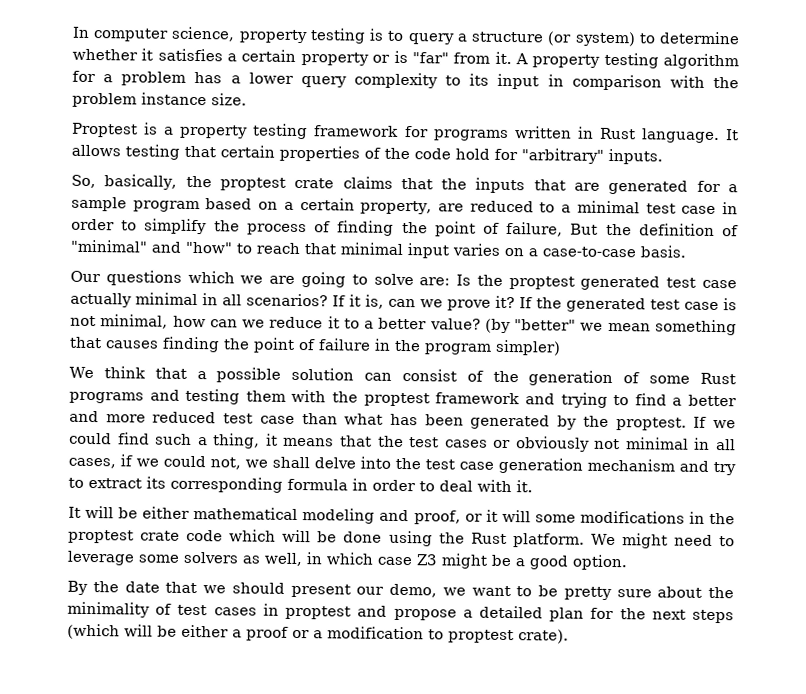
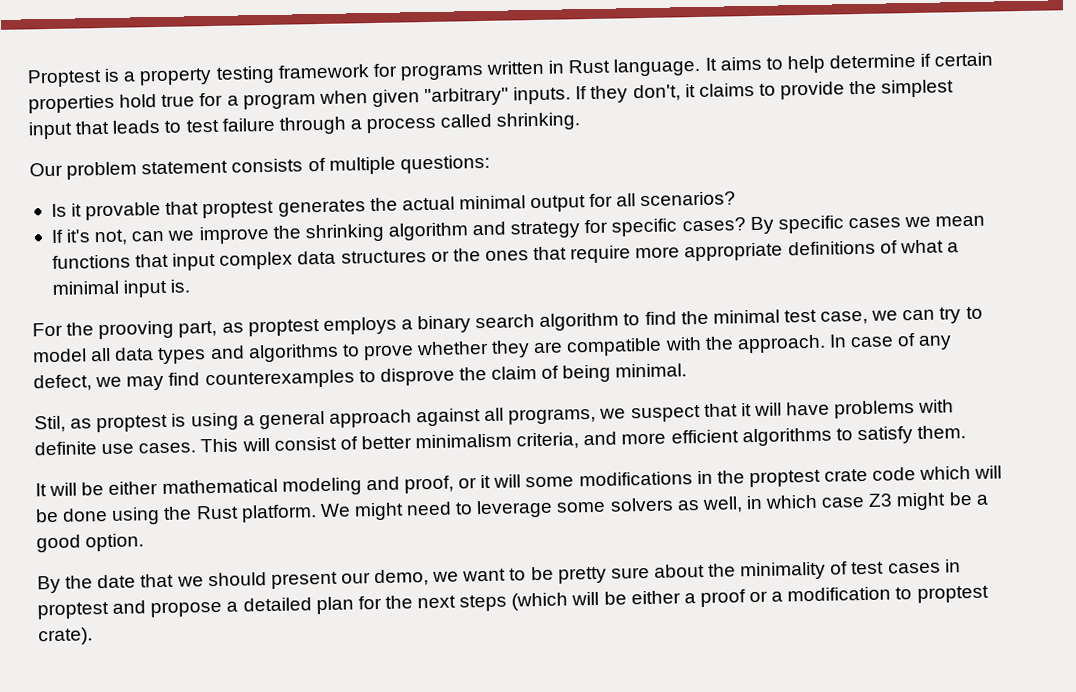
- In computer science, property testing is to query a structure (or system) to determine whether it satisfies a certain property or is "far" from it. A property testing algorithm for a problem has a lower query complexity to its input in comparison with the problem instance size.
- It allows testing that certain properties of the code hold for "arbitrary" inputs.
- So, basically, the proptest crate claims that the inputs that are generated for a sample program based on a certain property, are reduced to a minimal test case in order to simplify the process of finding the point of failure, But the definition of "minimal" and "how" to reach that minimal input varies on a case-to-case basis.
- Our questions which we are going to solve are: Is the proptest generated test case actually minimal in all scenarios? If it is, can we prove it? If the generated test case is not minimal, how can we reduce it to a better value? (by "better" we mean something that causes finding the point of failure in the program simpler)
- We think that a possible solution can consist of the generation of some Rust programs and testing them with the proptest framework and trying to find a better and more reduced test case than what has been generated by the proptest. If we could find such a thing, it means that the test cases or obviously not minimal in all cases, if we could not, we shall delve into the test case generation mechanism and try to extract its corresponding formula in order to deal with it.
+ It aims to help determine if certain properties hold true for a program when given "arbitrary" inputs. If they don't, it claims to provide the simplest input that leads to test failure through a process called shrinking.
+ Our problem statement consists of multiple questions:
+ Is it provable that proptest generates the actual minimal output for all scenarios?
+ If it's not, can we improve the shrinking algorithm and strategy for specific cases? By specific cases we mean functions that input complex data structures or the ones that require more appropriate definitions of what a minimal input is.
+ For the prooving part, as proptest employs a binary search algorithm to find the minimal test case, we can try to model all data types and algorithms to prove whether they are compatible with the approach. In case of any defect, we may find counterexamples to disprove the claim of being minimal.
+ Stil, as proptest is using a general approach against all programs, we suspect that it will have problems with definite use cases. This will consist of better minimalism criteria, and more efficient algorithms to satisfy them.

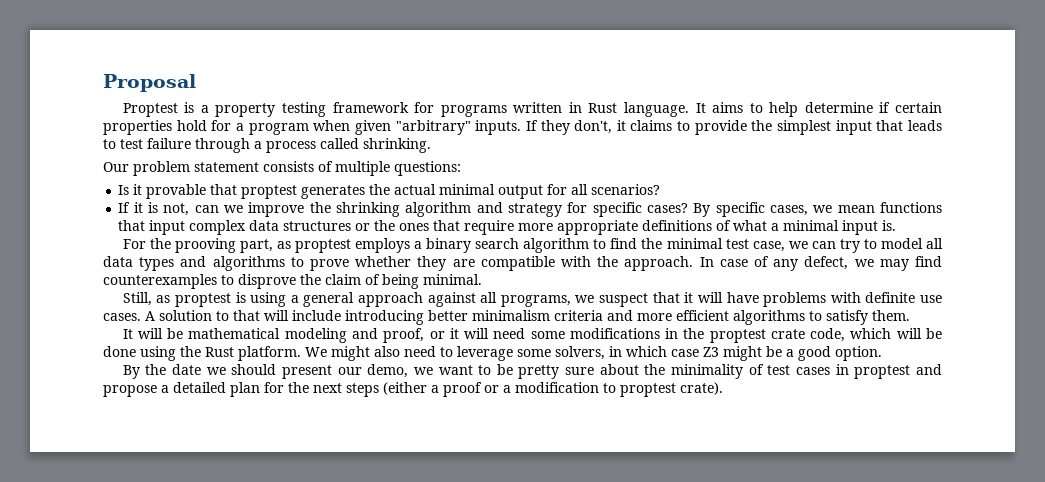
+ Proposal
- It aims to help determine if certain properties hold true for a program when given "arbitrary" inputs.
+ It aims to help determine if certain properties hold for a program when given "arbitrary" inputs.
- If it's not, can we improve the shrinking algorithm and strategy for specific cases?
+ If it is not, can we improve the shrinking algorithm and strategy for specific cases?
- By specific cases we mean functions that input complex data structures or the ones that require more appropriate definitions of what a minimal input is.
+ By specific cases, we mean functions that input complex data structures or the ones that require more appropriate definitions of what a minimal input is.
- Stil, as proptest is using a general approach against all programs, we suspect that it will have problems with definite use cases.
+ Still, as proptest is using a general approach against all programs, we suspect that it will have problems with definite use cases.
- This will consist of better minimalism criteria, and more efficient algorithms to satisfy them.
+ A solution to that will include introducing better minimalism criteria and more efficient algorithms to satisfy them.
- It will be either mathematical modeling and proof, or it will some modifications in the proptest crate code which will be done using the Rust platform.
+ It will be mathematical modeling and proof, or it will need some modifications in the proptest crate code, which will be done using the Rust platform.
- We might need to leverage some solvers as well, in which case Z3 might be a good option.
+ We might also need to leverage some solvers, in which case Z3 might be a good option.
- By the date that we should present our demo, we want to be pretty sure about the minimality of test cases in proptest and propose a detailed plan for the next steps (which will be either a proof or a modification to proptest crate).
+ By the date we should present our demo, we want to be pretty sure about the minimality of test cases in proptest and propose a detailed plan for the next steps (either a proof or a modification to proptest crate).

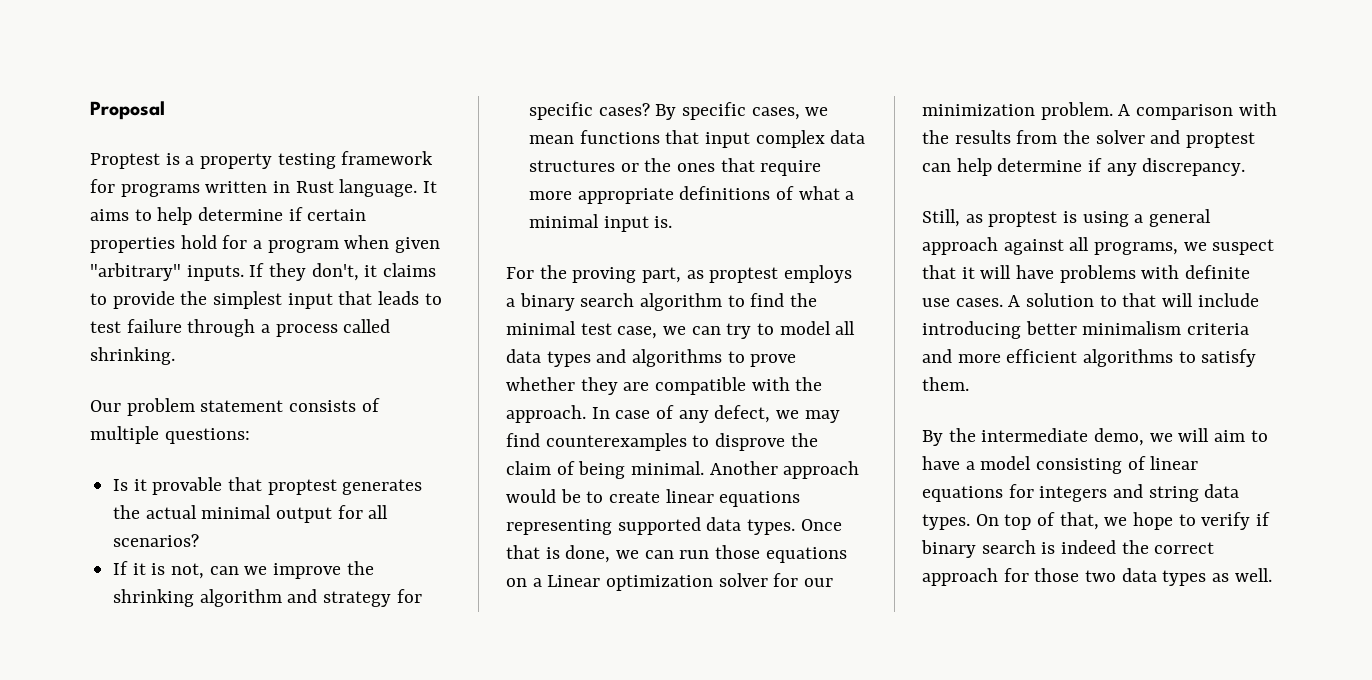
- For the prooving part, as proptest employs a binary search algorithm to find the minimal test case, we can try to model all data types and algorithms to prove whether they are compatible with the approach.
+ For the proving part, as proptest employs a binary search algorithm to find the minimal test case, we can try to model all data types and algorithms to prove whether they are compatible with the approach.
+ Another approach would be to create linear equations representing supported data types. Once that is done, we can run those equations on a Linear optimization solver for our minimization problem. A comparison with the results from the solver and proptest can help determine if any discrepancy.
- It will be mathematical modeling and proof, or it will need some modifications in the proptest crate code, which will be done using the Rust platform. We might also need to leverage some solvers, in which case Z3 might be a good option.
- By the date we should present our demo, we want to be pretty sure about the minimality of test cases in proptest and propose a detailed plan for the next steps (either a proof or a modification to proptest crate).
+ By the intermediate demo, we will aim to have a model consisting of linear equations for integers and string data types. On top of that, we hope to verify if binary search is indeed the correct approach for those two data types as well.

